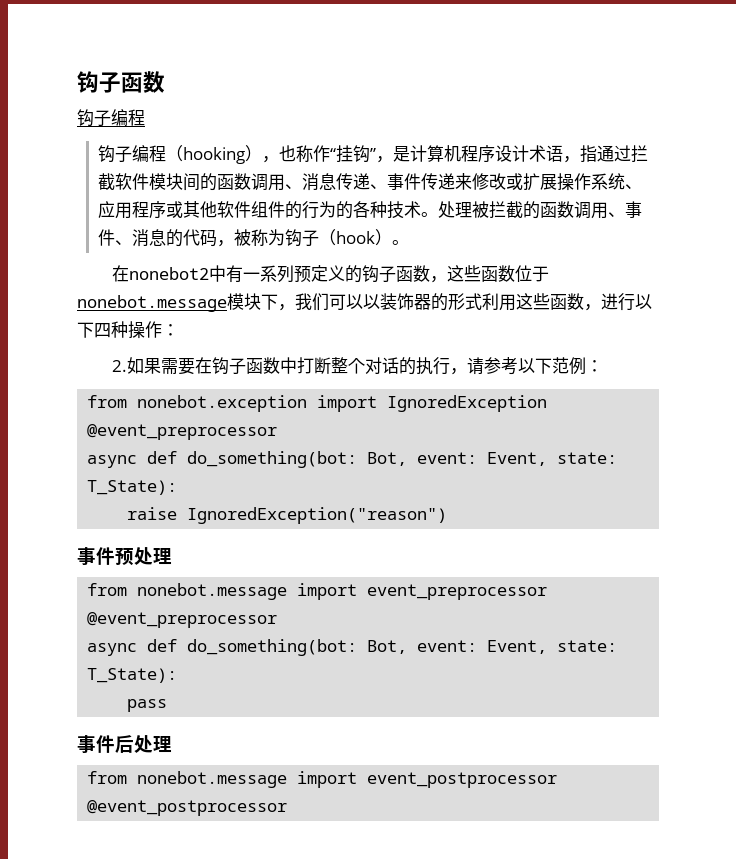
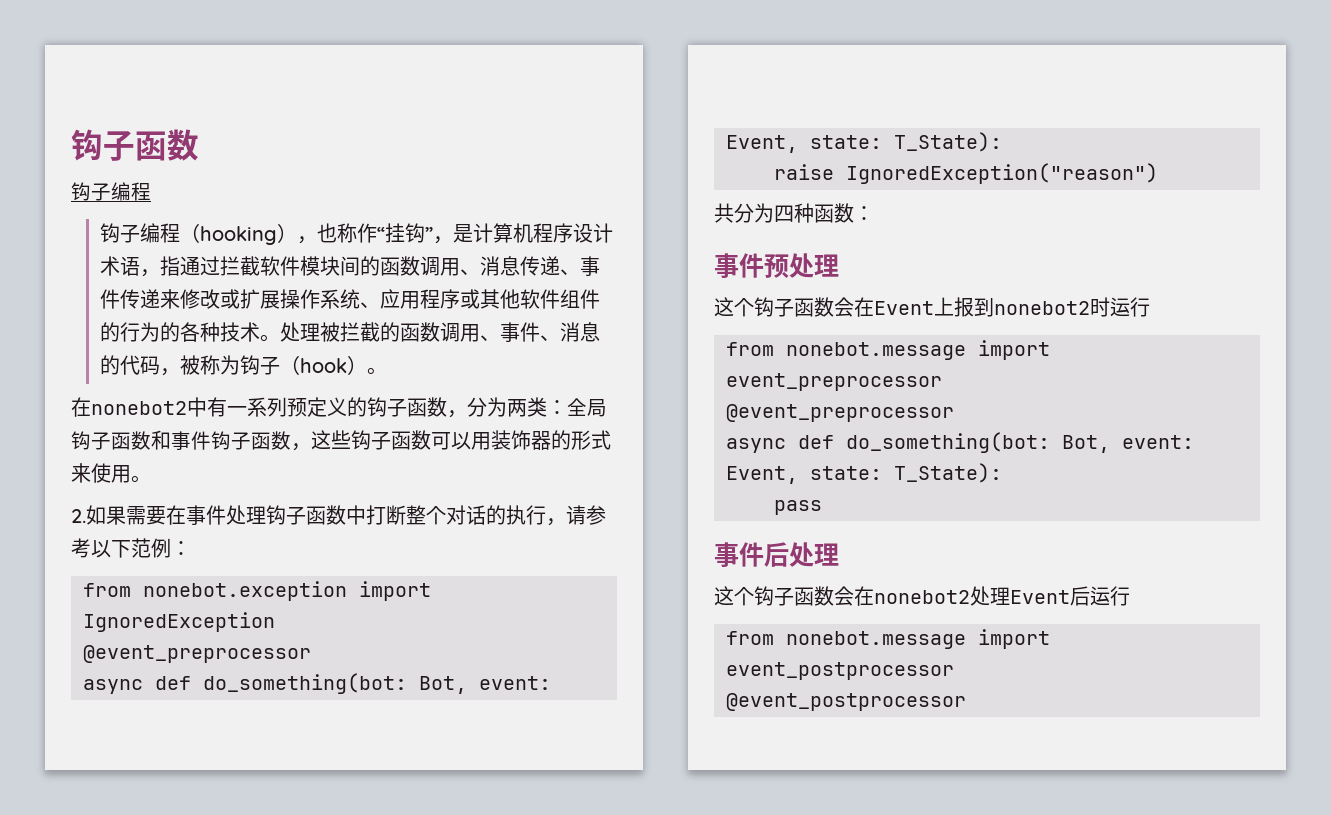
- 在nonebot2中有一系列预定义的钩子函数，这些函数位于nonebot.message模块下，我们可以以装饰器的形式利用这些函数，进行以下四种操作：
+ 在nonebot2中有一系列预定义的钩子函数，分为两类：全局钩子函数和事件钩子函数，这些钩子函数可以用装饰器的形式来使用。
- 2.如果需要在钩子函数中打断整个对话的执行，请参考以下范例：
+ 2.如果需要在事件处理钩子函数中打断整个对话的执行，请参考以下范例：
+ 共分为四种函数：
+ 这个钩子函数会在Event上报到nonebot2时运行
+ 这个钩子函数会在nonebot2处理Event后运行

